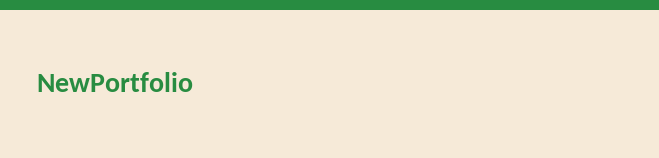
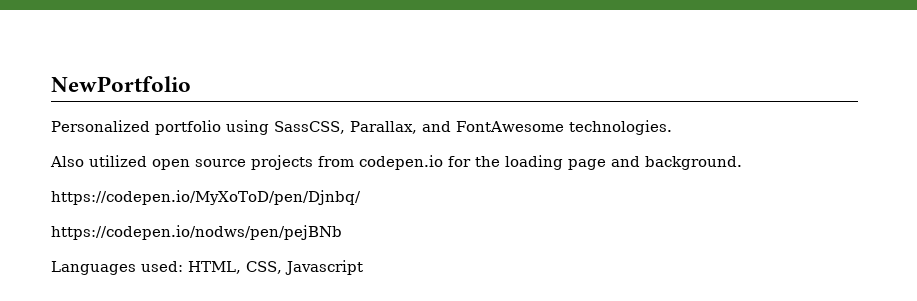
+ Personalized portfolio using SassCSS, Parallax, and FontAwesome technologies.
+ Also utilized open source projects from codepen.io for the loading page and background.
+ https://codepen.io/MyXoToD/pen/Djnbq/
+ https://codepen.io/nodws/pen/pejBNb
+ Languages used: HTML, CSS, Javascript

